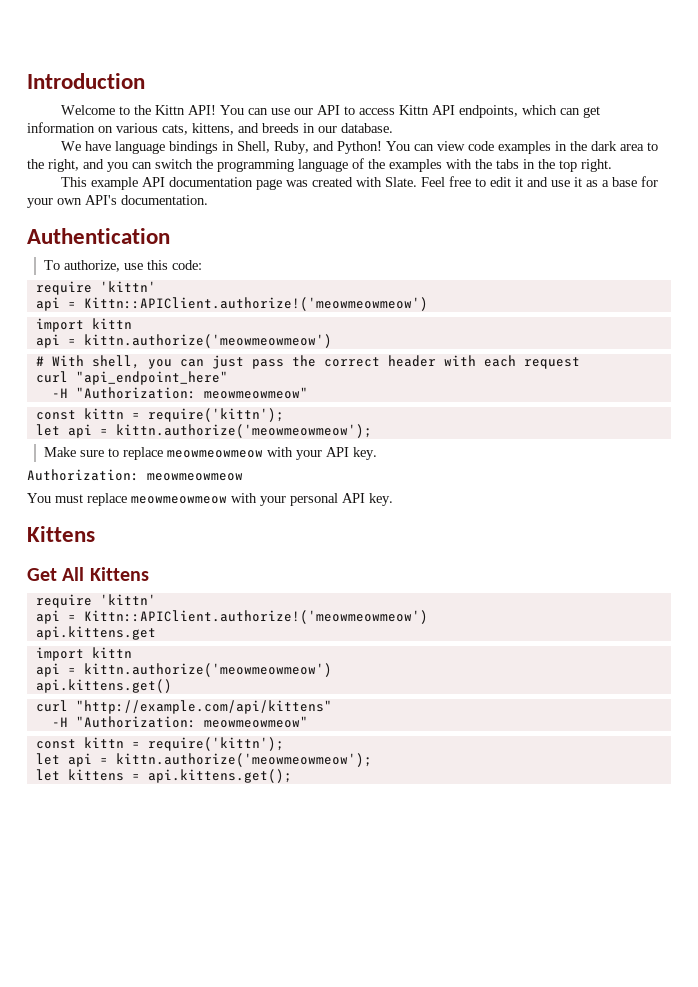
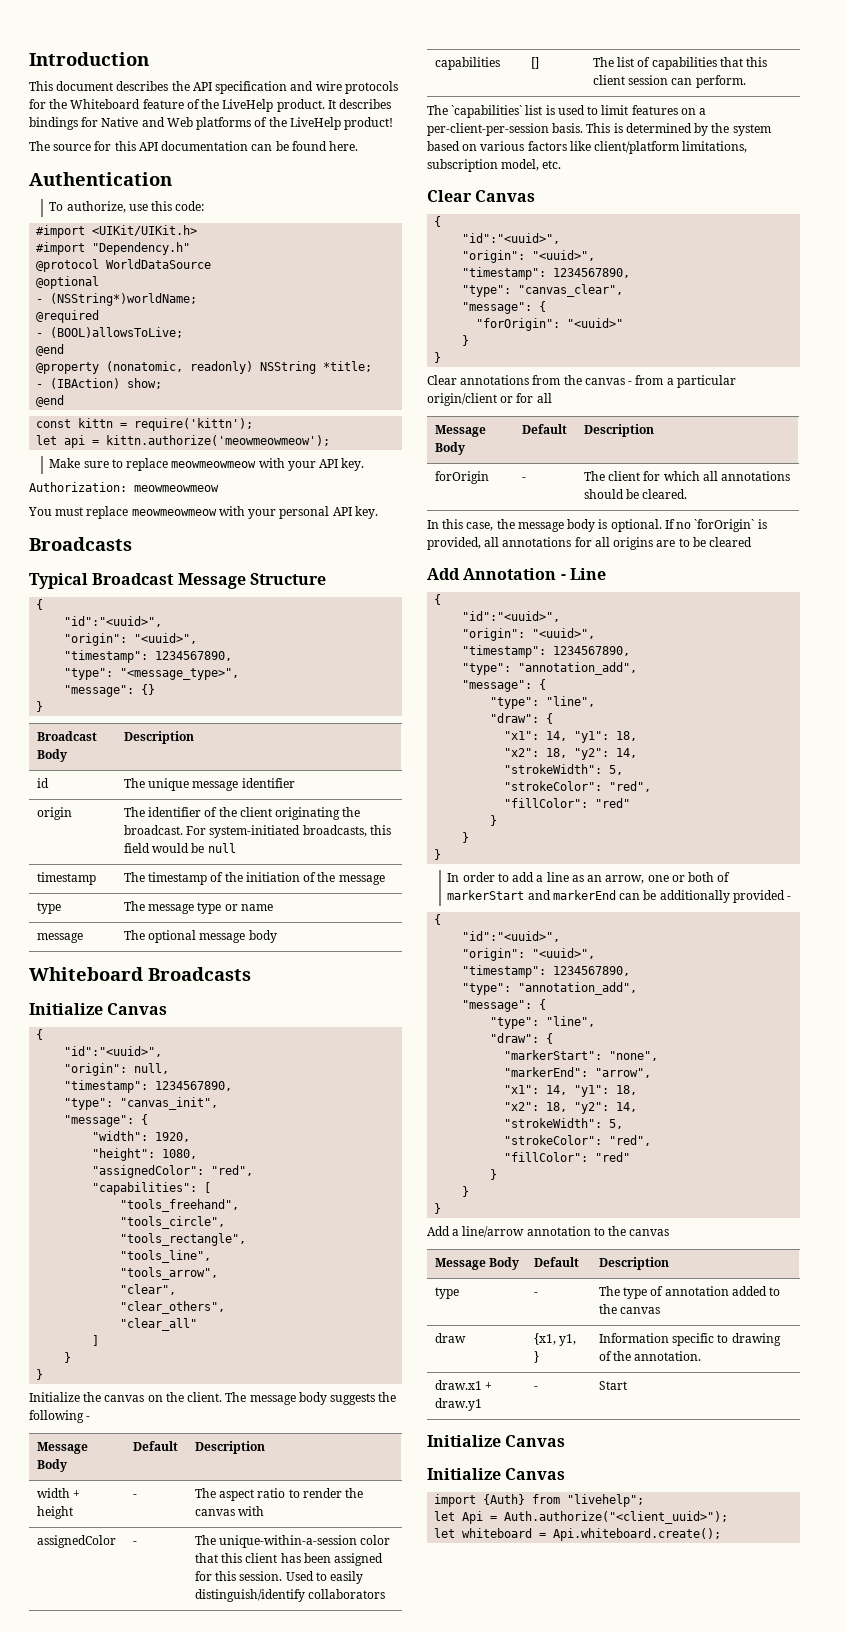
- Welcome to the Kittn API! You can use our API to access Kittn API endpoints, which can get information on various cats, kittens, and breeds in our database.
- We have language bindings in Shell, Ruby, and Python! You can view code examples in the dark area to the right, and you can switch the programming language of the examples with the tabs in the top right.
- This example API documentation page was created with Slate. Feel free to edit it and use it as a base for your own API's documentation.
+ This document describes the API specification and wire protocols for the Whiteboard feature of the LiveHelp product. It describes bindings for Native and Web platforms of the LiveHelp product!
+ The source for this API documentation can be found here.
  To authorize, use this code:
- require 'kittn'
- api = Kittn::APIClient.authorize!('meowmeowmeow')
- import kittn
- api = kittn.authorize('meowmeowmeow')
- # With shell, you can just pass the correct header with each request
- curl "api_endpoint_here"
- -H "Authorization: meowmeowmeow"
+ #import <UIKit/UIKit.h>
+ #import "Dependency.h"
+ @protocol WorldDataSource
+ @optional
+ - (NSString*)worldName;
+ @required
+ - (BOOL)allowsToLive;
+ @end
+ @property (nonatomic, readonly) NSString *title;
+ - (IBAction) show;
+ @end
  You must replace meowmeowmeow with your personal API key.
- Kittens
- Get All Kittens
- require 'kittn'
- api = Kittn::APIClient.authorize!('meowmeowmeow')
- api.kittens.get
- import kittn
- api = kittn.authorize('meowmeowmeow')
- api.kittens.get()
- curl "http://example.com/api/kittens"
- -H "Authorization: meowmeowmeow"
- const kittn = require('kittn');
- let api = kittn.authorize('meowmeowmeow');
- let kittens = api.kittens.get();
+ Broadcasts
+ Typical Broadcast Message Structure
+ {
+ "id":"<uuid>",
+ "origin": "<uuid>",
+ "timestamp": 1234567890,
+ "type": "<message_type>",
+ "message": {}
+ }
+ Broadcast Body | Description
+ id | The unique message identifier
+ origin | The identifier of the client originating the broadcast. For system-initiated broadcasts, this field would be null
+ timestamp | The timestamp of the initiation of the message
+ type | The message type or name
+ message | The optional message body
+ Whiteboard Broadcasts
+ Initialize Canvas
+ {
+ "id":"<uuid>",
+ "origin": null,
+ "timestamp": 1234567890,
+ "type": "canvas_init",
+ "message": {
+ "width": 1920,
+ "height": 1080,
+ "assignedColor": "red",
+ "capabilities": [
+ "tools_freehand",
+ "tools_circle",
+ "tools_rectangle",
+ "tools_line",
+ "tools_arrow",
+ "clear",
+ "clear_others",
+ "clear_all"
+ ]
+ }
+ }
+ Initialize the canvas on the client. The message body suggests the following -
+ Message Body | Default | Description
+ width + height | - | The aspect ratio to render the canvas with
+ assignedColor | - | The unique-within-a-session color that this client has been assigned for this session. Used to easily distinguish/identify collaborators
+ capabilities | [] | The list of capabilities that this client session can perform.
+ The `capabilities` list is used to limit features on a per-client-per-session basis. This is determined by the system based on various factors like client/platform limitations, subscription model, etc.
+ Clear Canvas
+ {
+ "id":"<uuid>",
+ "origin": "<uuid>",
+ "timestamp": 1234567890,
+ "type": "canvas_clear",
+ "message": {
+ "forOrigin": "<uuid>"
+ }
+ }
+ Clear annotations from the canvas - from a particular origin/client or for all
+ Message Body | Default | Description
+ forOrigin | - | The client for which all annotations should be cleared.
+ In this case, the message body is optional. If no `forOrigin` is provided, all annotations for all origins are to be cleared
+ Add Annotation - Line
+ {
+ "id":"<uuid>",
+ "origin": "<uuid>",
+ "timestamp": 1234567890,
+ "type": "annotation_add",
+ "message": {
+ "type": "line",
+ "draw": {
+ "x1": 14, "y1": 18,
+ "x2": 18, "y2": 14,
+ "strokeWidth": 5,
+ "strokeColor": "red",
+ "fillColor": "red"
+ }
+ }
+ }
+ In order to add a line as an arrow, one or both of markerStart and markerEnd can be additionally provided -
+ {
+ "id":"<uuid>",
+ "origin": "<uuid>",
+ "timestamp": 1234567890,
+ "type": "annotation_add",
+ "message": {
+ "type": "line",
+ "draw": {
+ "markerStart": "none",
+ "markerEnd": "arrow",
+ "x1": 14, "y1": 18,
+ "x2": 18, "y2": 14,
+ "strokeWidth": 5,
+ "strokeColor": "red",
+ "fillColor": "red"
+ }
+ }
+ }
+ Add a line/arrow annotation to the canvas
+ Message Body | Default | Description
+ type | - | The type of annotation added to the canvas
+ draw | {x1, y1, } | Information specific to drawing of the annotation.
+ draw.x1 + draw.y1 | - | Start
+ Initialize Canvas
+ Initialize Canvas
+ import {Auth} from "livehelp";
+ let Api = Auth.authorize("<client_uuid>");
+ let whiteboard = Api.whiteboard.create();

